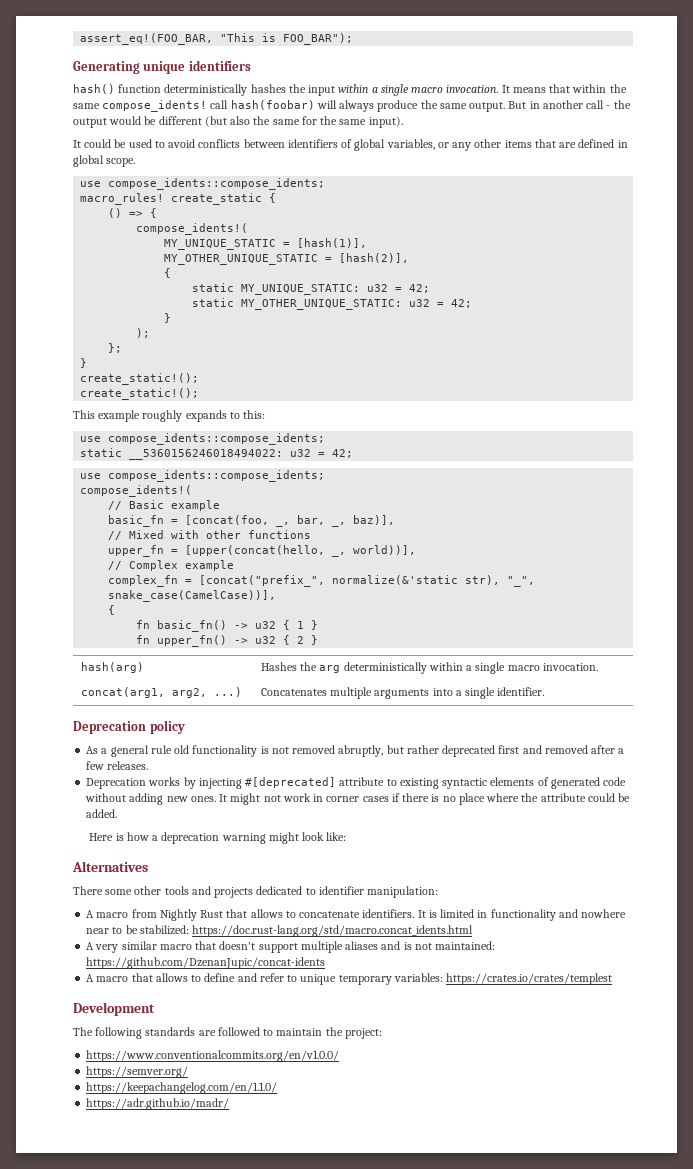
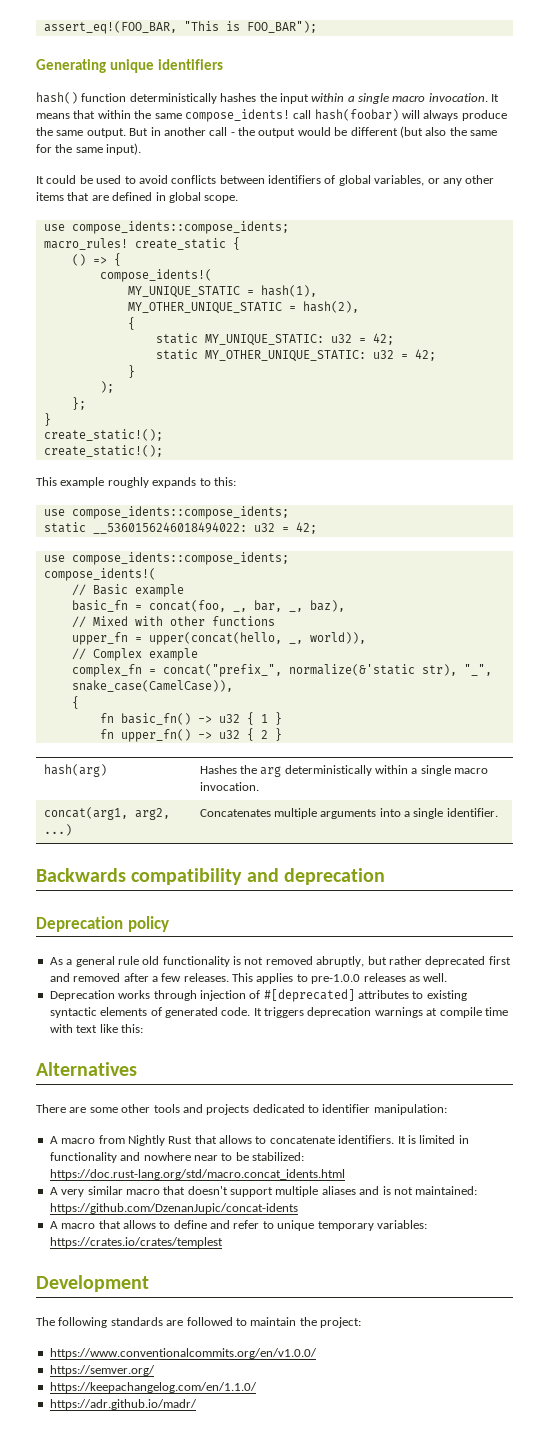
- MY_UNIQUE_STATIC = [hash(1)],
+ MY_UNIQUE_STATIC = hash(1),
- MY_OTHER_UNIQUE_STATIC = [hash(2)],
+ MY_OTHER_UNIQUE_STATIC = hash(2),
- basic_fn = [concat(foo, _, bar, _, baz)],
+ basic_fn = concat(foo, _, bar, _, baz),
- upper_fn = [upper(concat(hello, _, world))],
+ upper_fn = upper(concat(hello, _, world)),
- complex_fn = [concat("prefix_", normalize(&'static str), "_", snake_case(CamelCase))],
+ complex_fn = concat("prefix_", normalize(&'static str), "_", snake_case(CamelCase)),
+ Backwards compatibility and deprecation
- As a general rule old functionality is not removed abruptly, but rather deprecated first and removed after a few releases.
- Deprecation works by injecting #[deprecated] attribute to existing syntactic elements of generated code without adding new ones. It might not work in corner cases if there is no place where the attribute could be added.
- Here is how a deprecation warning might look like:
+ As a general rule old functionality is not removed abruptly, but rather deprecated first and removed after a few releases. This applies to pre-1.0.0 releases as well.
+ Deprecation works through injection of #[deprecated] attributes to existing syntactic elements of generated code. It triggers deprecation warnings at compile time with text like this:
- There some other tools and projects dedicated to identifier manipulation:
+ There are some other tools and projects dedicated to identifier manipulation:

